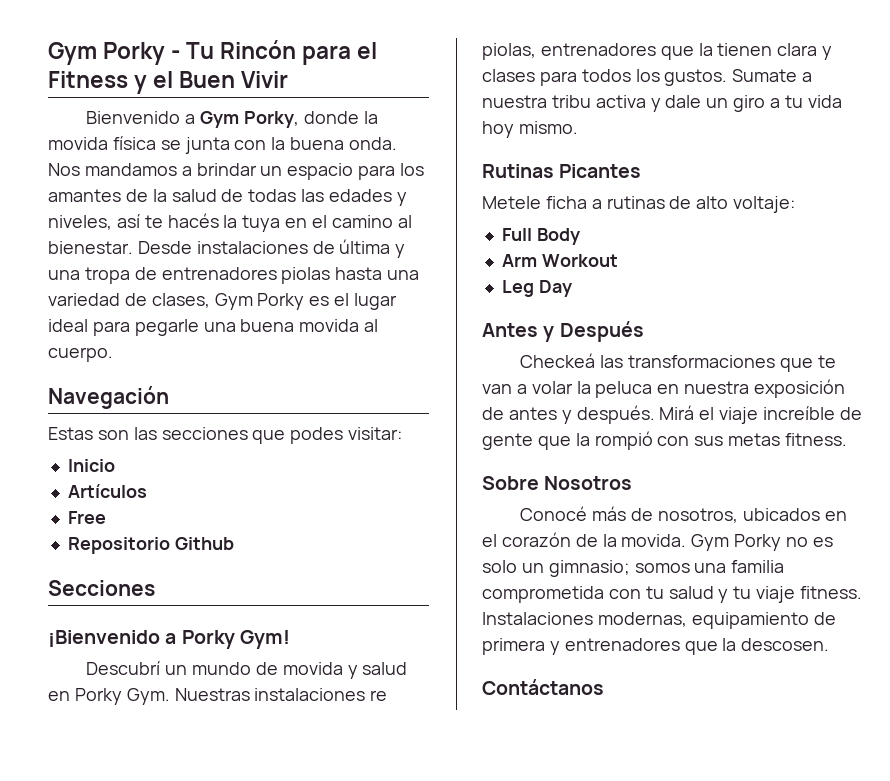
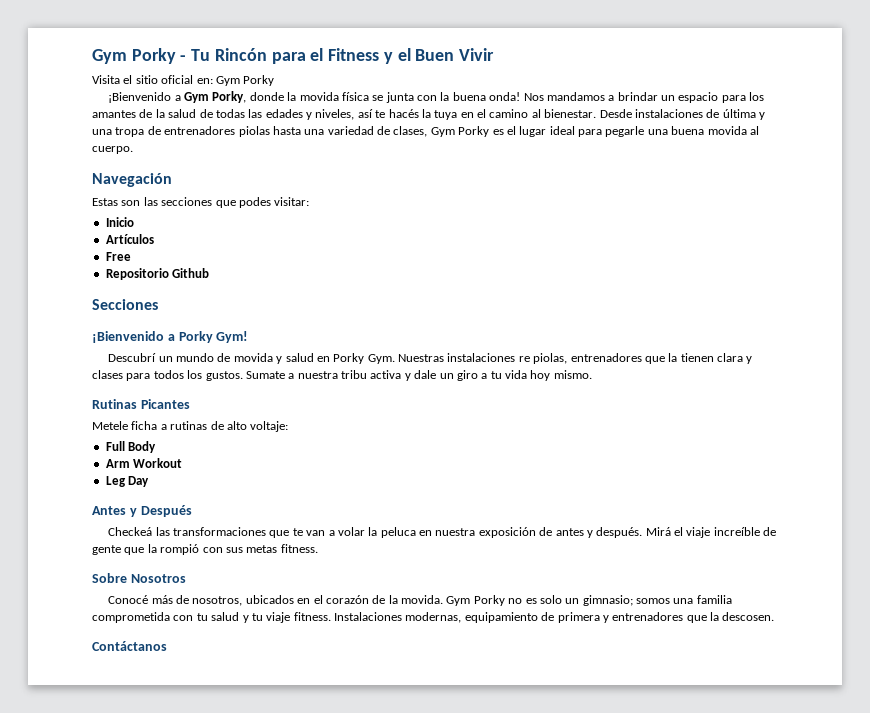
- Bienvenido a Gym Porky, donde la movida física se junta con la buena onda.
+ Visita el sitio oficial en: Gym Porky
+ ¡Bienvenido a Gym Porky, donde la movida física se junta con la buena onda!

